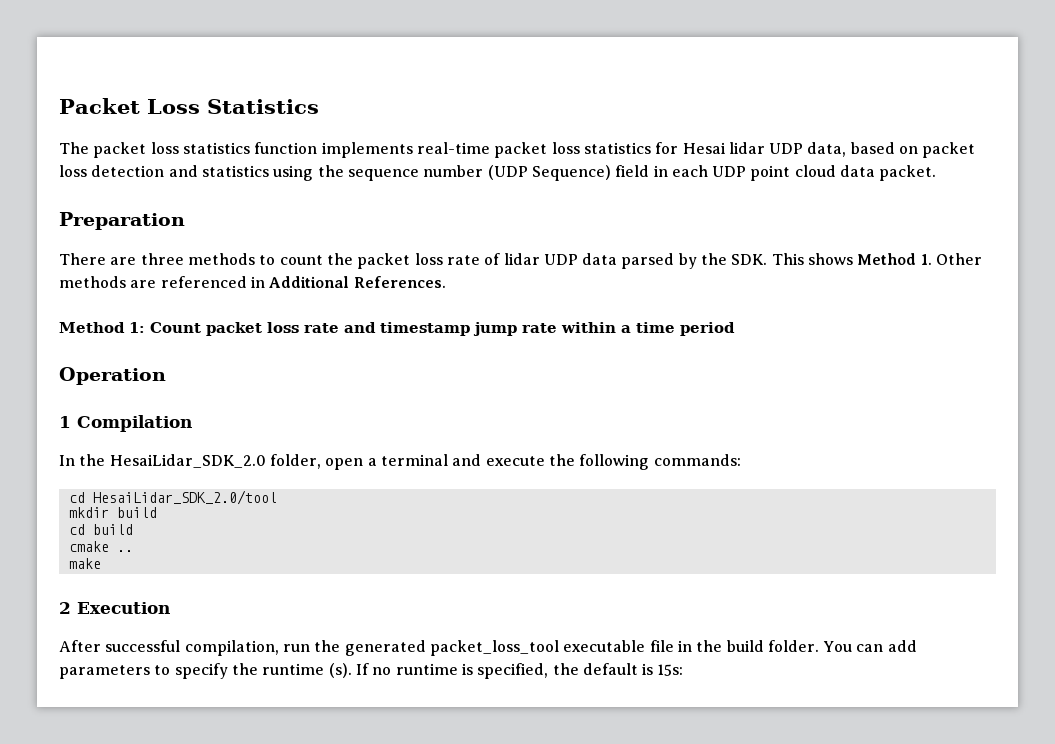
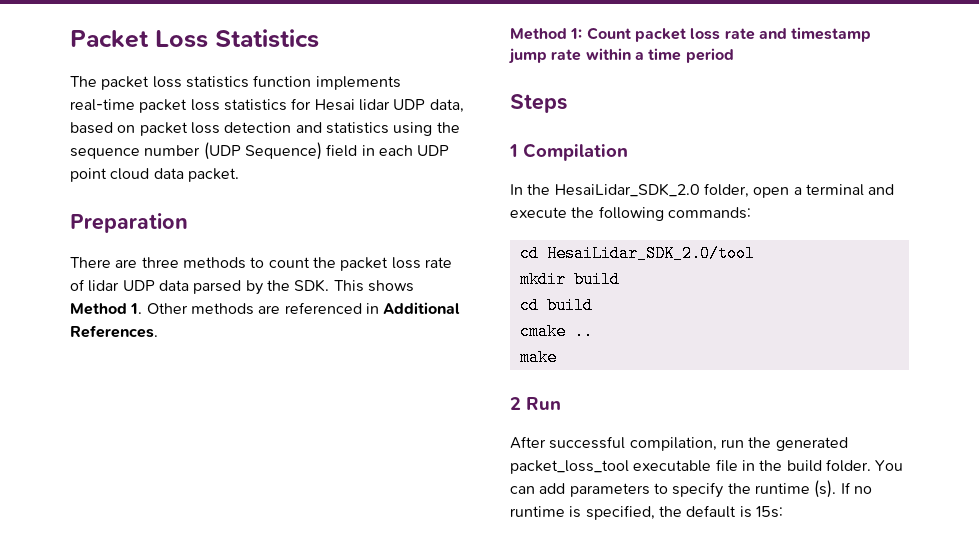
- Operation
+ Steps
- 2 Execution
+ 2 Run

